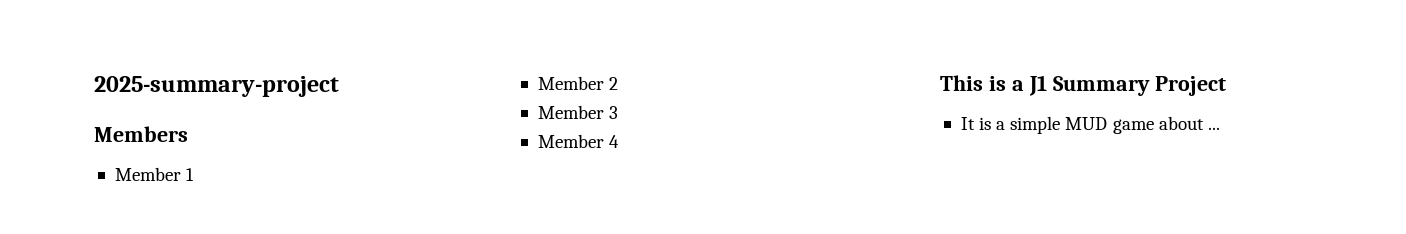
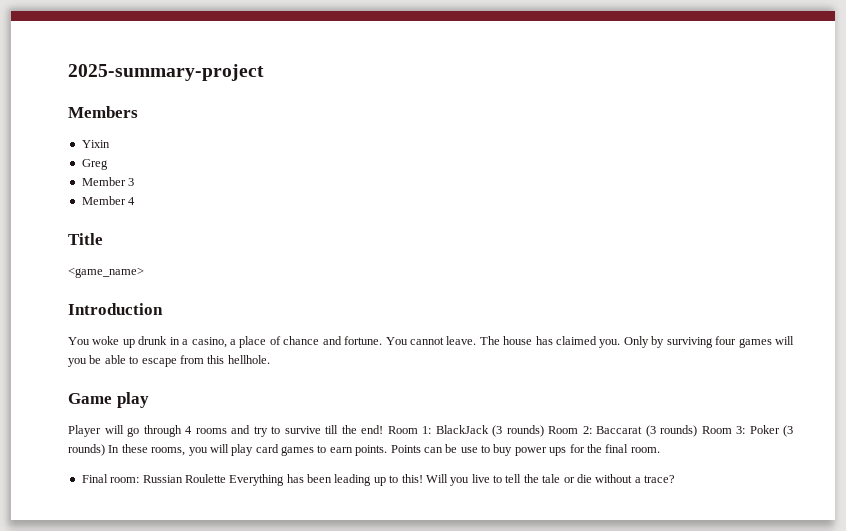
- Member 1
- Member 2
+ Yixin
+ Greg
- This is a J1 Summary Project
- It is a simple MUD game about ...
+ Title
+ <game_name>
+ Introduction
+ You woke up drunk in a casino, a place of chance and fortune. You cannot leave. The house has claimed you. Only by surviving four games will you be able to escape from this hellhole.
+ Game play
+ Player will go through 4 rooms and try to survive till the end! Room 1: BlackJack (3 rounds) Room 2: Baccarat (3 rounds) Room 3: Poker (3 rounds) In these rooms, you will play card games to earn points. Points can be use to buy power ups for the final room.
+ Final room: Russian Roulette Everything has been leading up to this! Will you live to tell the tale or die without a trace?

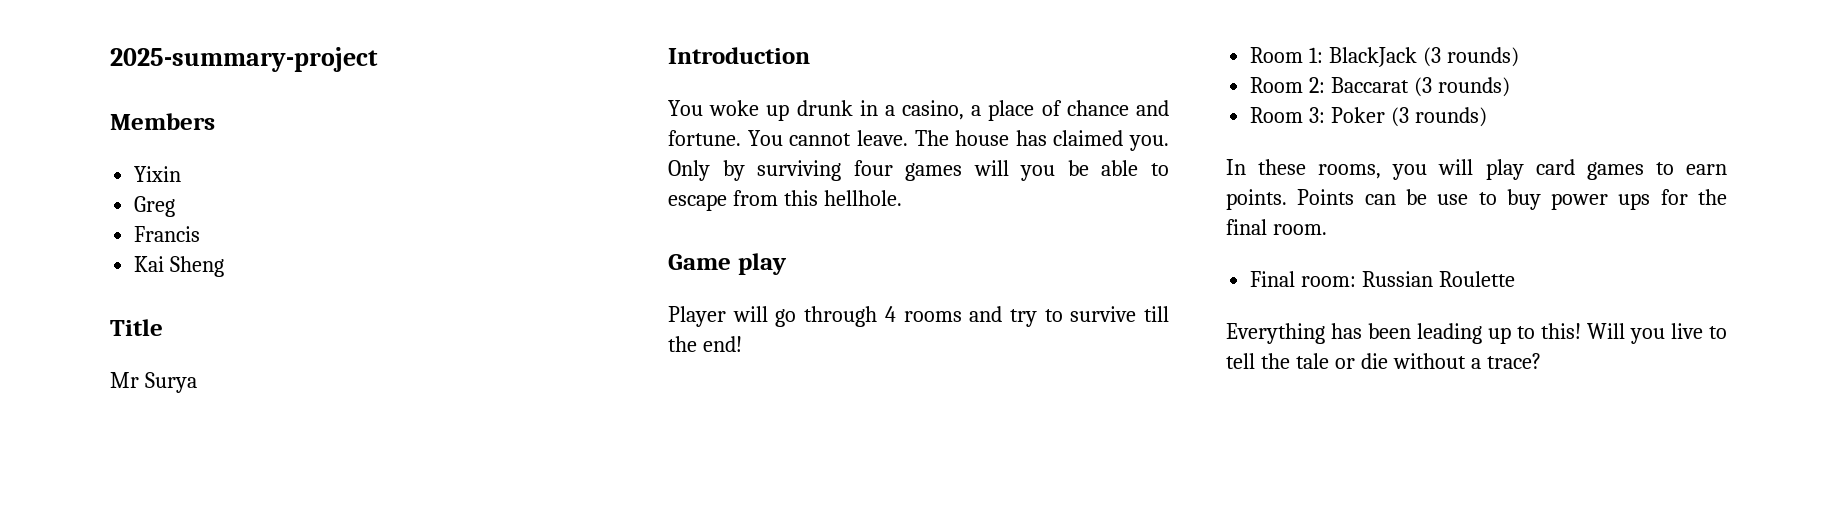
- Member 3
- Member 4
+ Francis
+ Kai Sheng
- <game_name>
+ Mr Surya
- Player will go through 4 rooms and try to survive till the end! Room 1: BlackJack (3 rounds) Room 2: Baccarat (3 rounds) Room 3: Poker (3 rounds) In these rooms, you will play card games to earn points.
+ Player will go through 4 rooms and try to survive till the end!
+ Room 1: BlackJack (3 rounds)
+ Room 2: Baccarat (3 rounds)
+ Room 3: Poker (3 rounds)
+ In these rooms, you will play card games to earn points.
- Final room: Russian Roulette Everything has been leading up to this!
+ Final room: Russian Roulette
+ Everything has been leading up to this!

